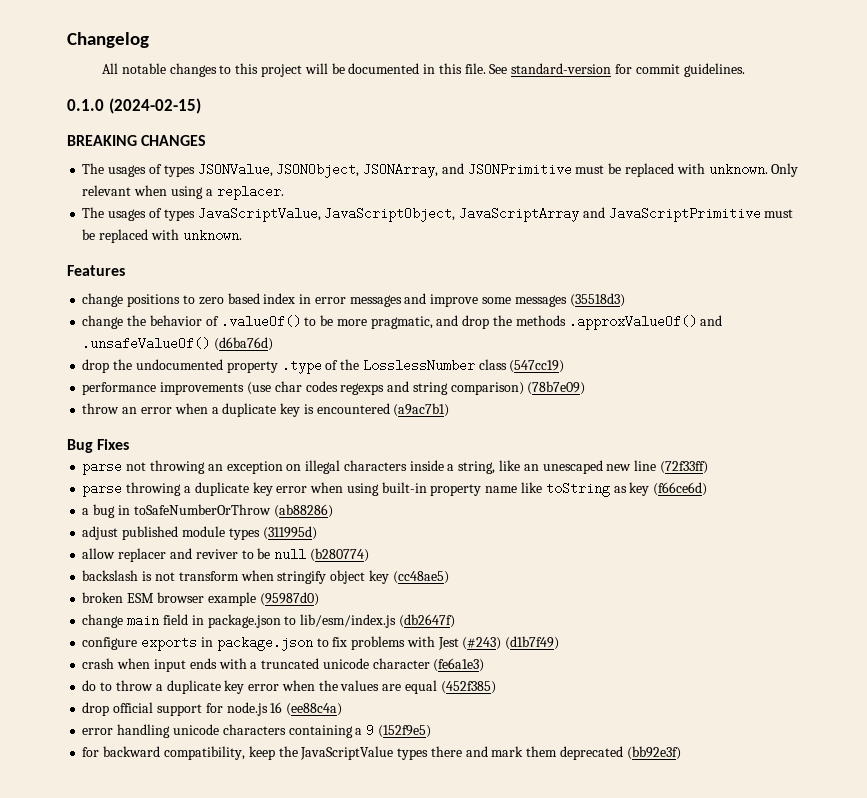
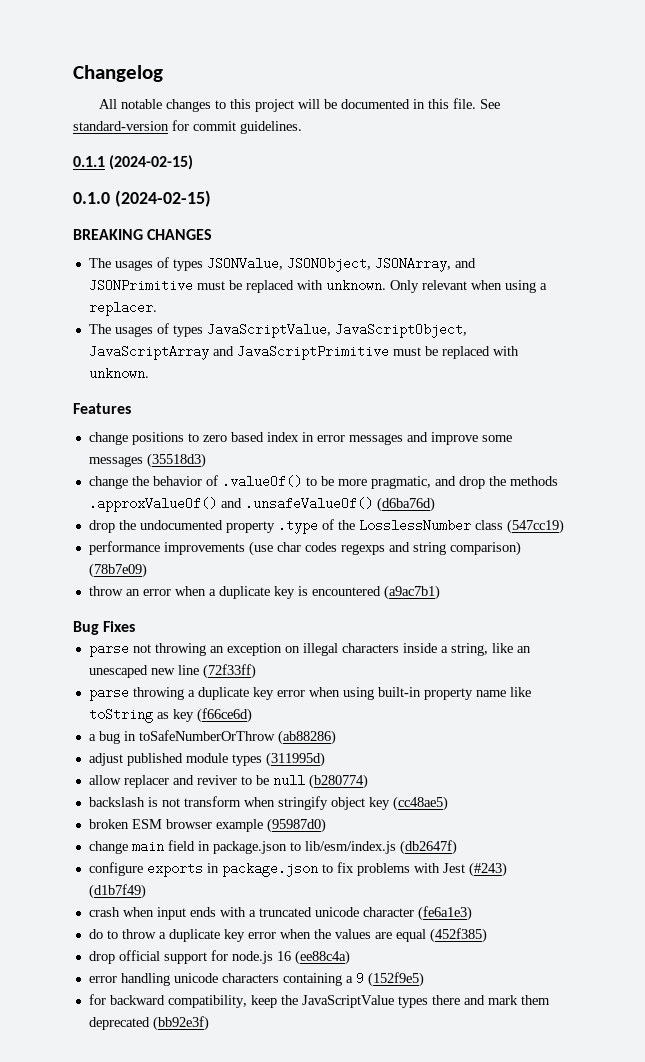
+ 0.1.1 (2024-02-15)

